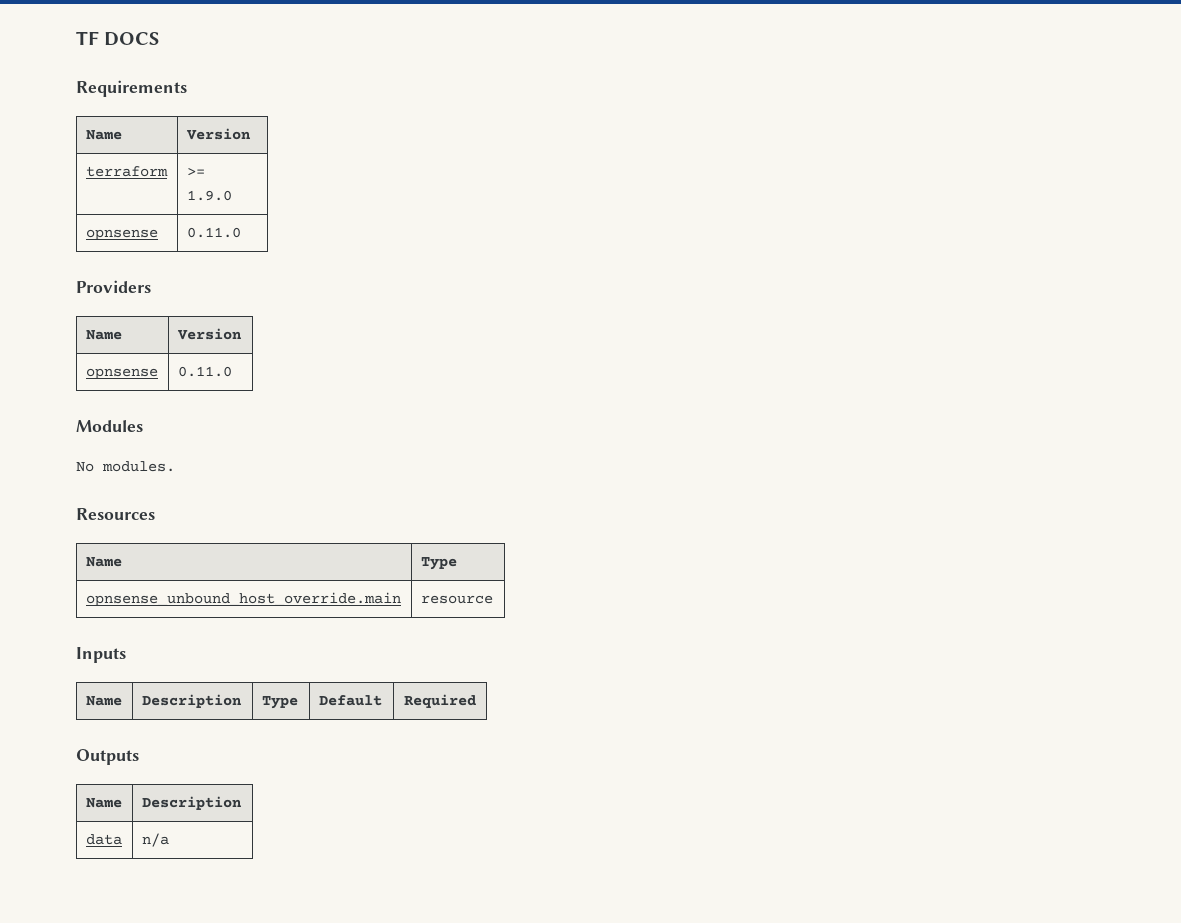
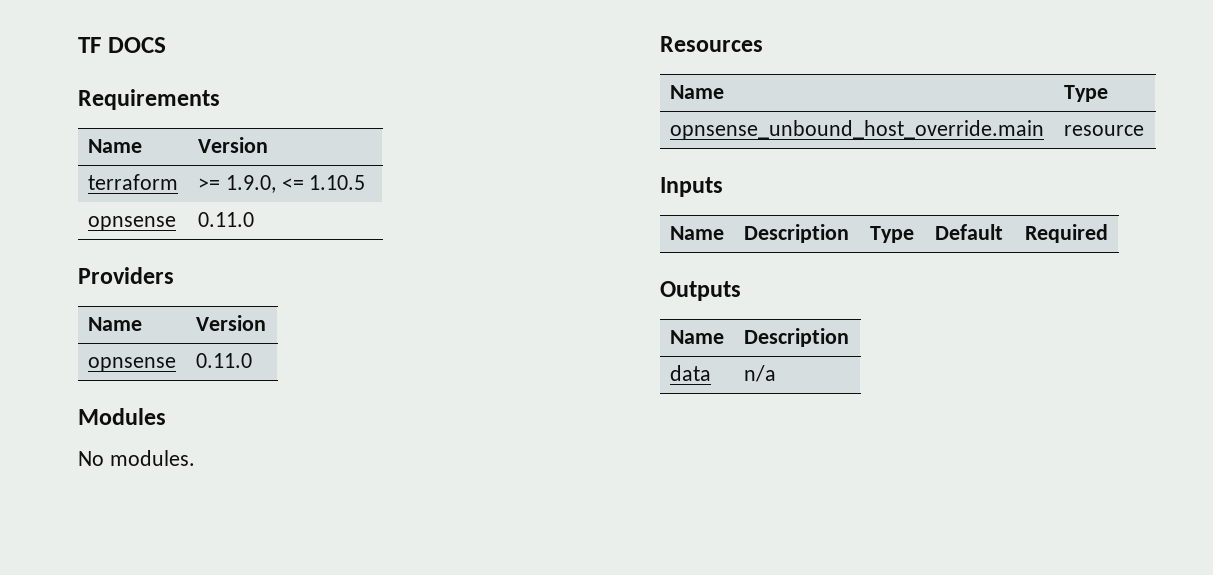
- terraform | >= 1.9.0
+ terraform | >= 1.9.0, <= 1.10.5

